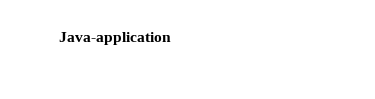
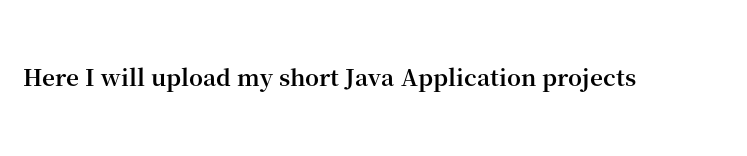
- Java-application
+ Here I will upload my short Java Application projects

